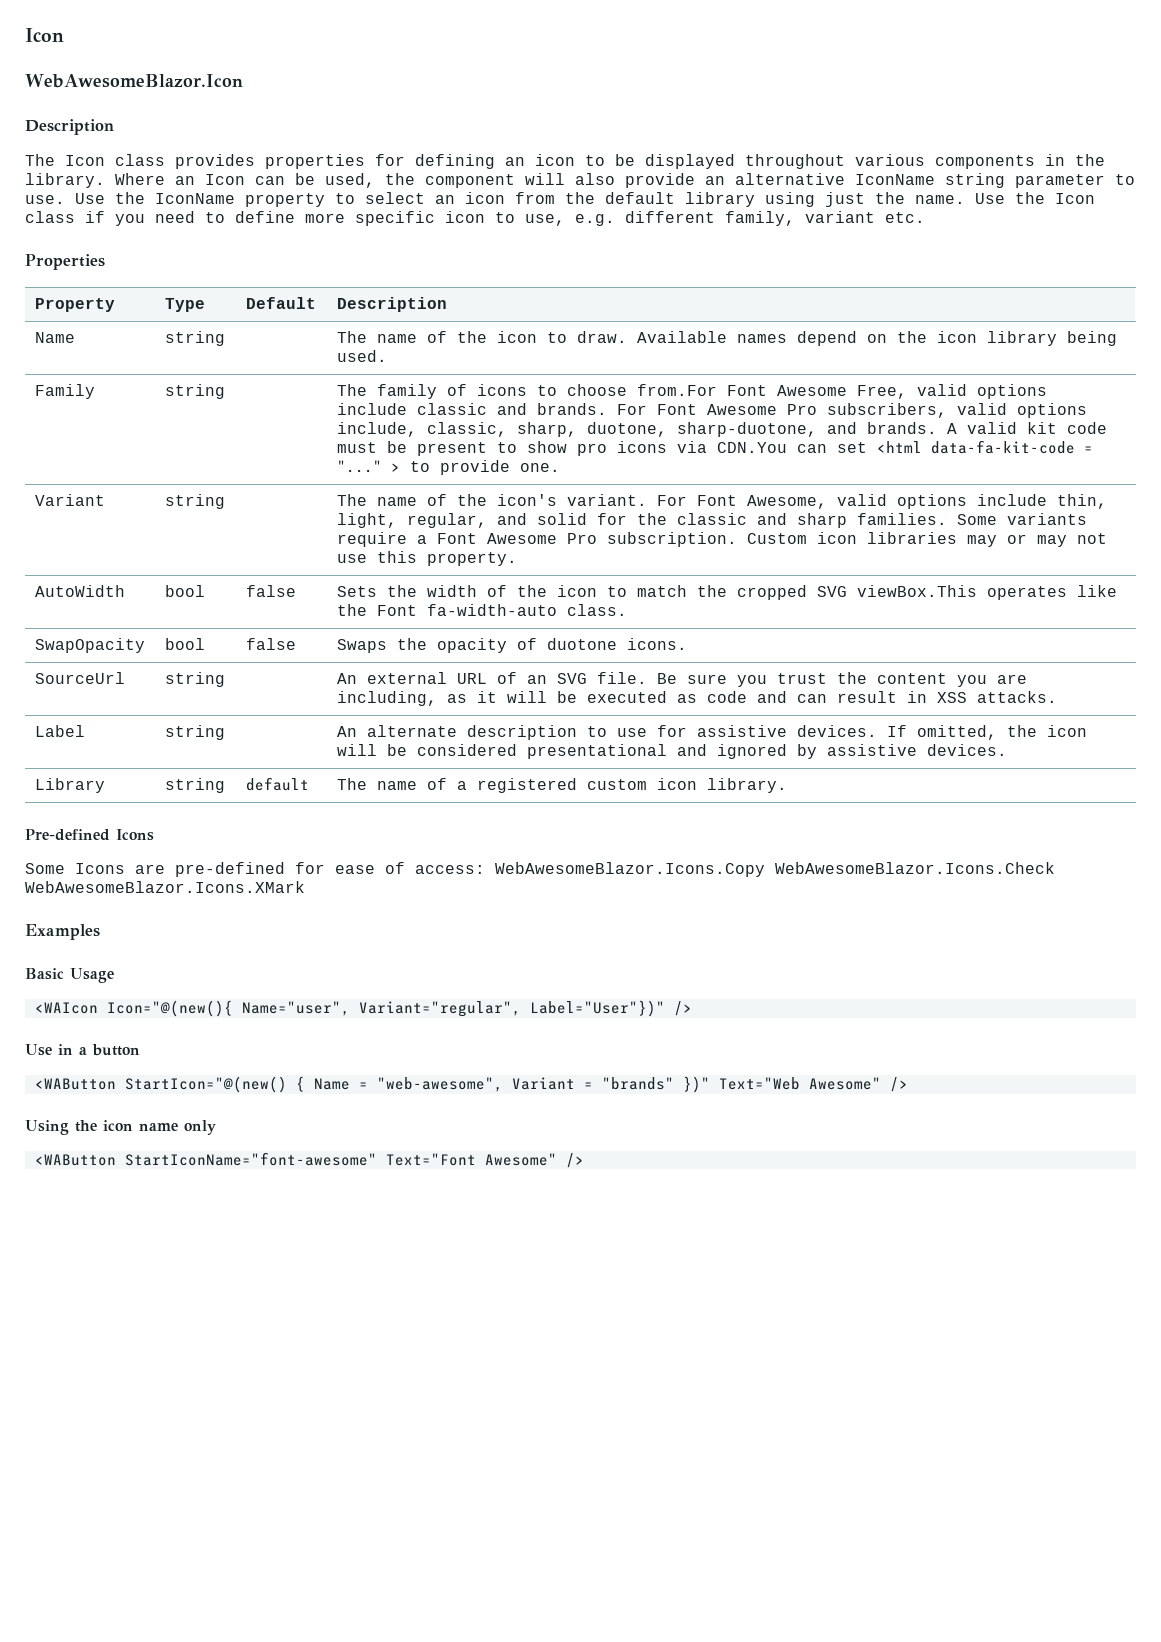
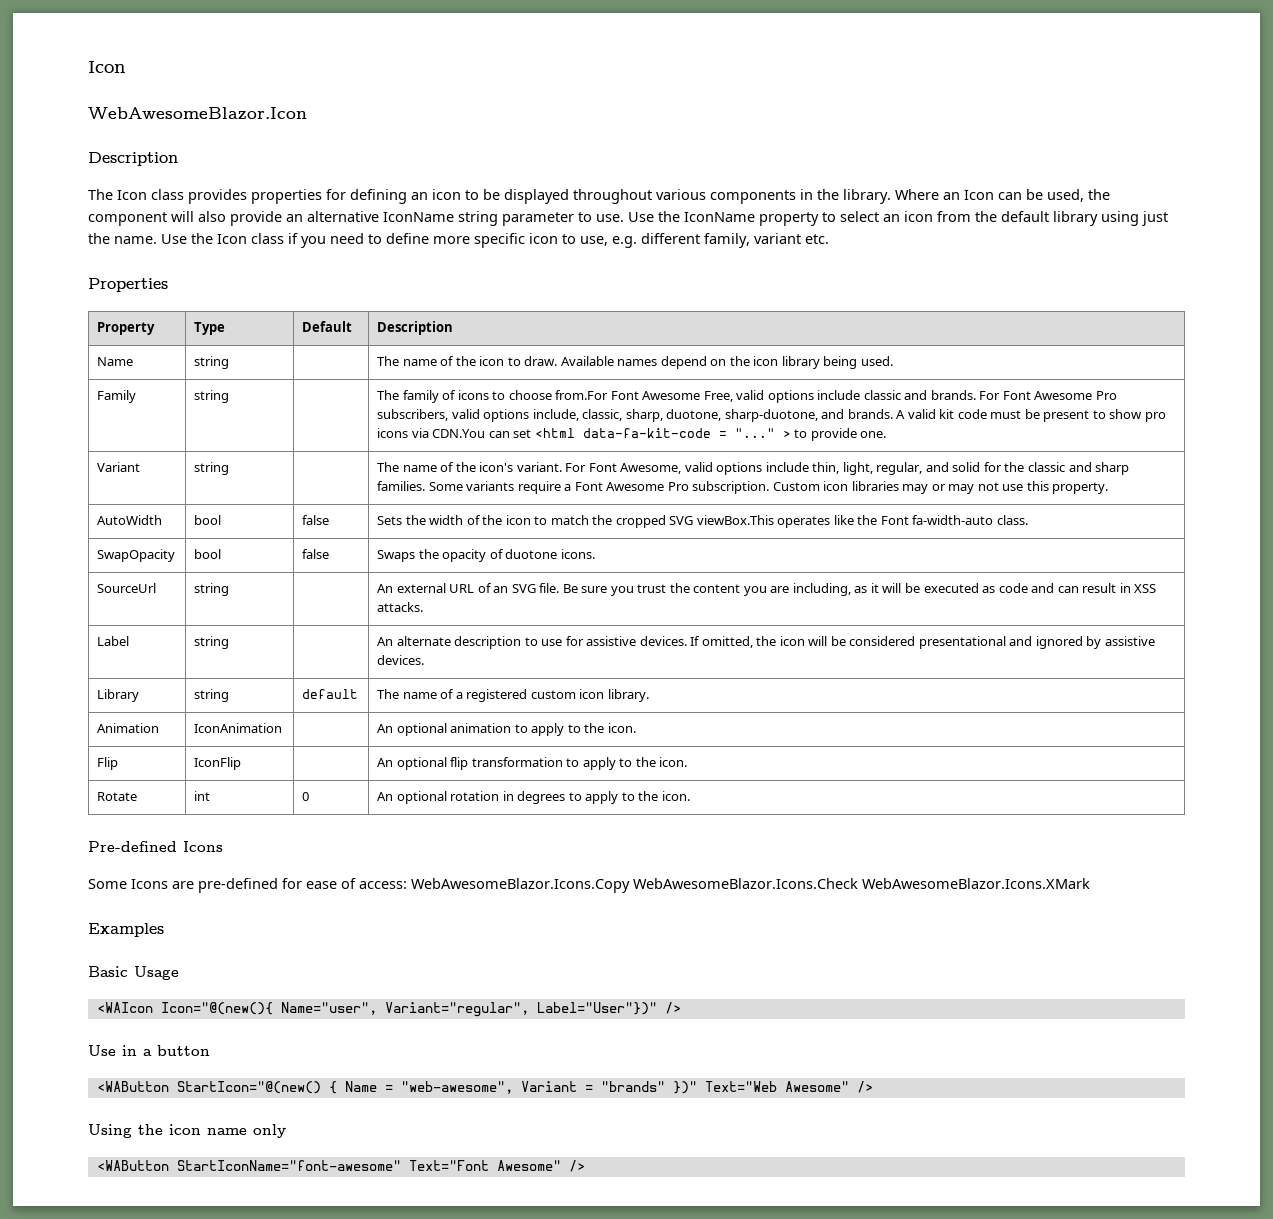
+ Animation | IconAnimation | | An optional animation to apply to the icon.
+ Flip | IconFlip | | An optional flip transformation to apply to the icon.
+ Rotate | int | 0 | An optional rotation in degrees to apply to the icon.

